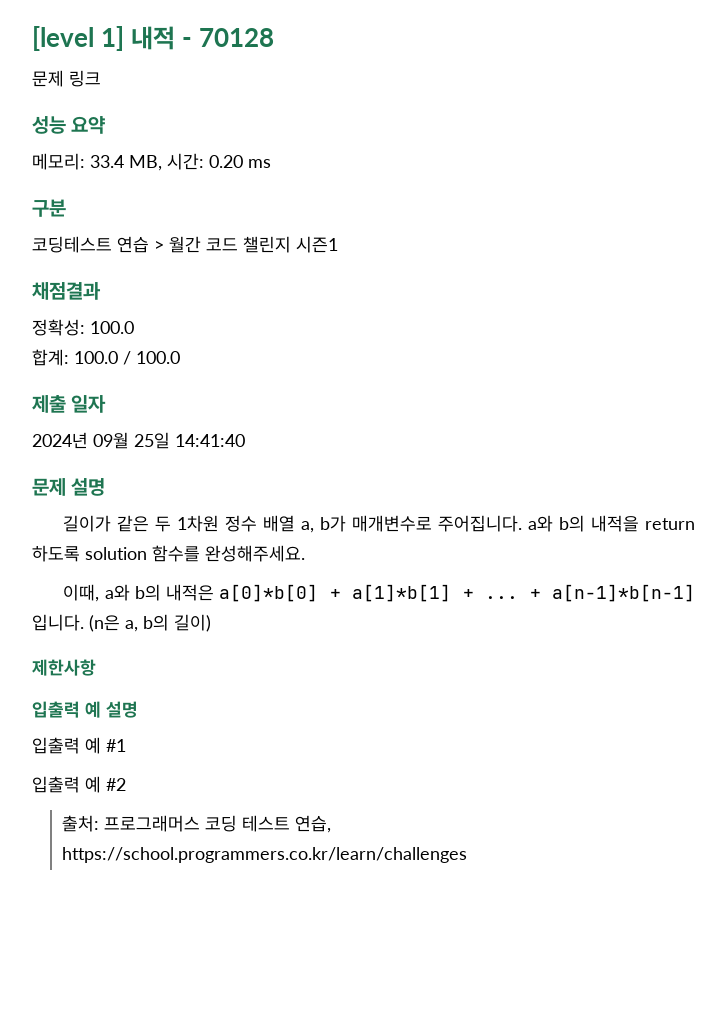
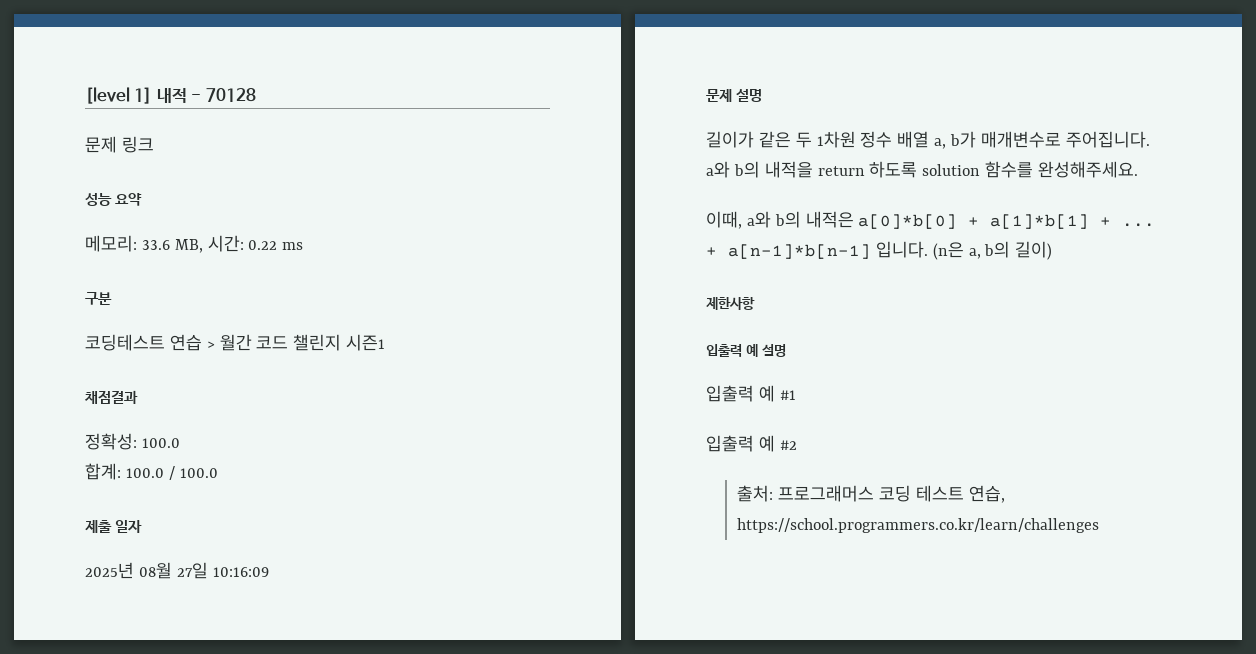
- 메모리: 33.4 MB, 시간: 0.20 ms
+ 메모리: 33.6 MB, 시간: 0.22 ms
- 2024년 09월 25일 14:41:40
+ 2025년 08월 27일 10:16:09

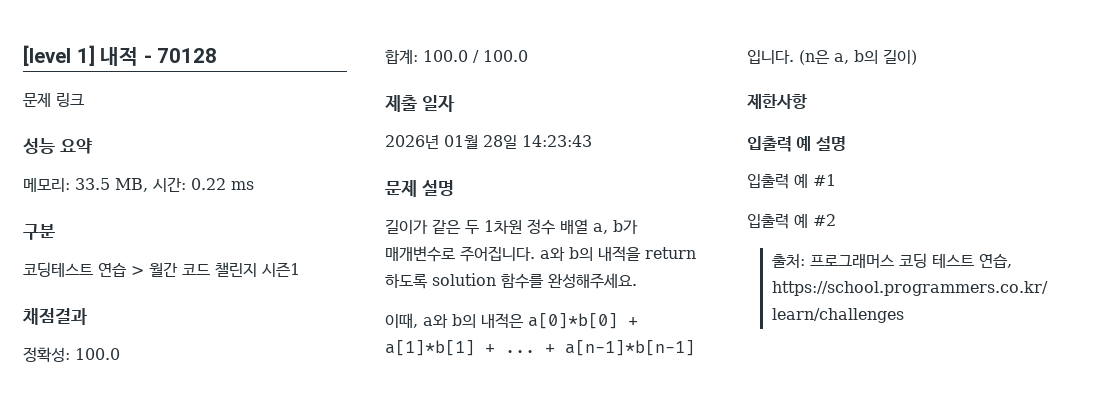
- 메모리: 33.6 MB, 시간: 0.22 ms
+ 메모리: 33.5 MB, 시간: 0.22 ms
- 2025년 08월 27일 10:16:09
+ 2026년 01월 28일 14:23:43

